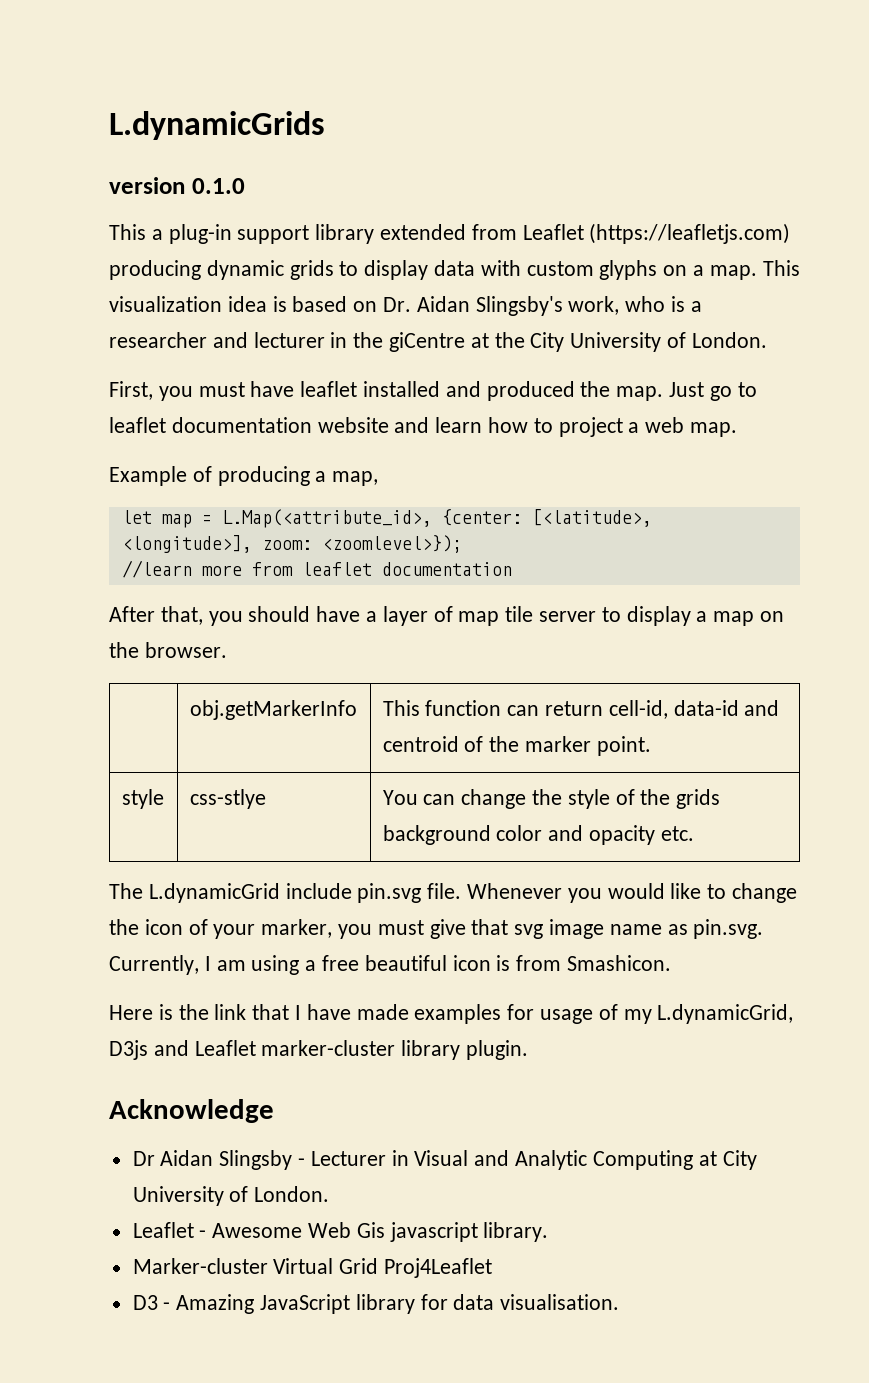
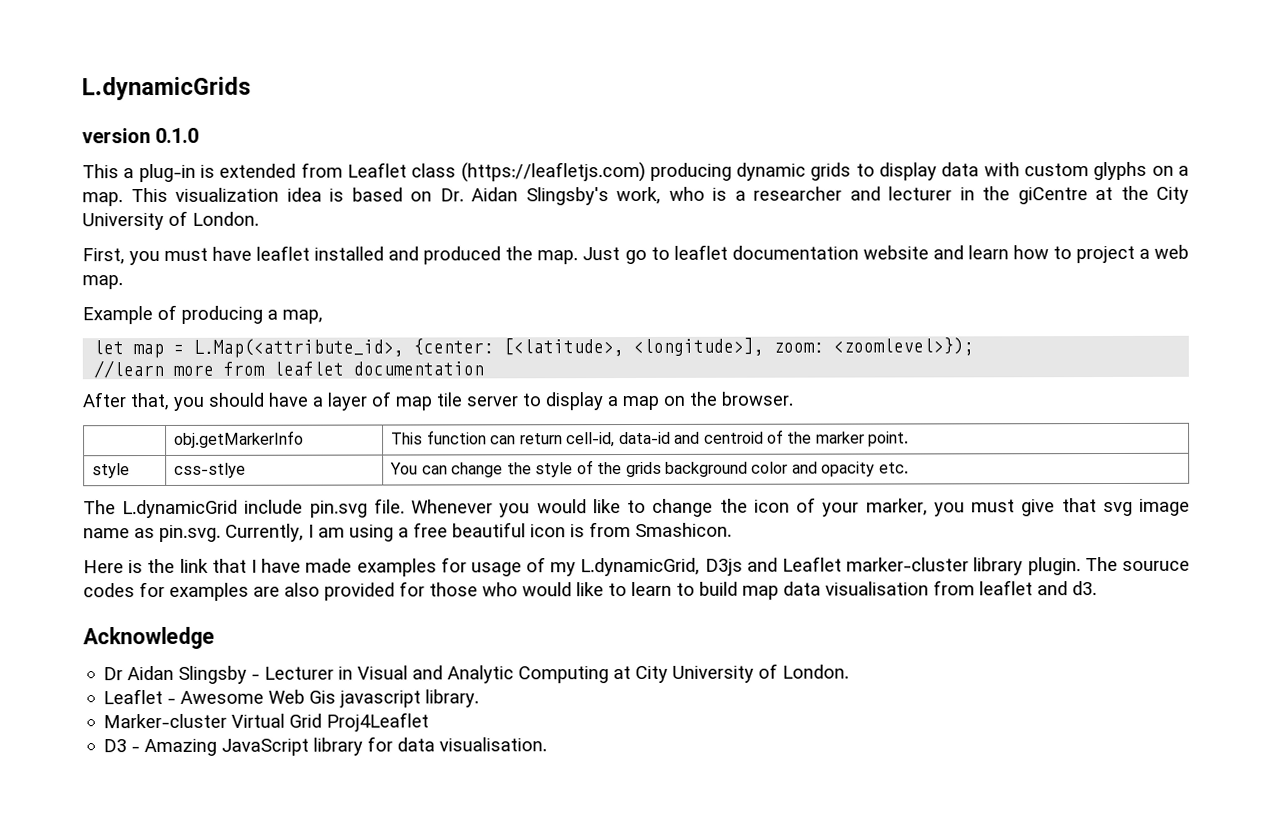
- This a plug-in support library extended from Leaflet (https://leafletjs.com) producing dynamic grids to display data with custom glyphs on a map.
+ This a plug-in is extended from Leaflet class (https://leafletjs.com) producing dynamic grids to display data with custom glyphs on a map.
+ The souruce codes for examples are also provided for those who would like to learn to build map data visualisation from leaflet and d3.

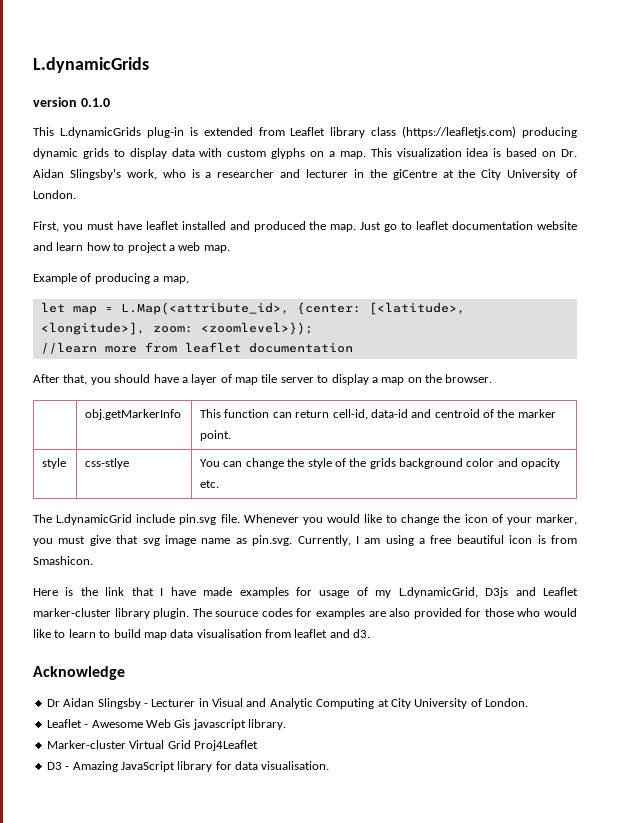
- This a plug-in is extended from Leaflet class (https://leafletjs.com) producing dynamic grids to display data with custom glyphs on a map.
+ This L.dynamicGrids plug-in is extended from Leaflet library class (https://leafletjs.com) producing dynamic grids to display data with custom glyphs on a map.

